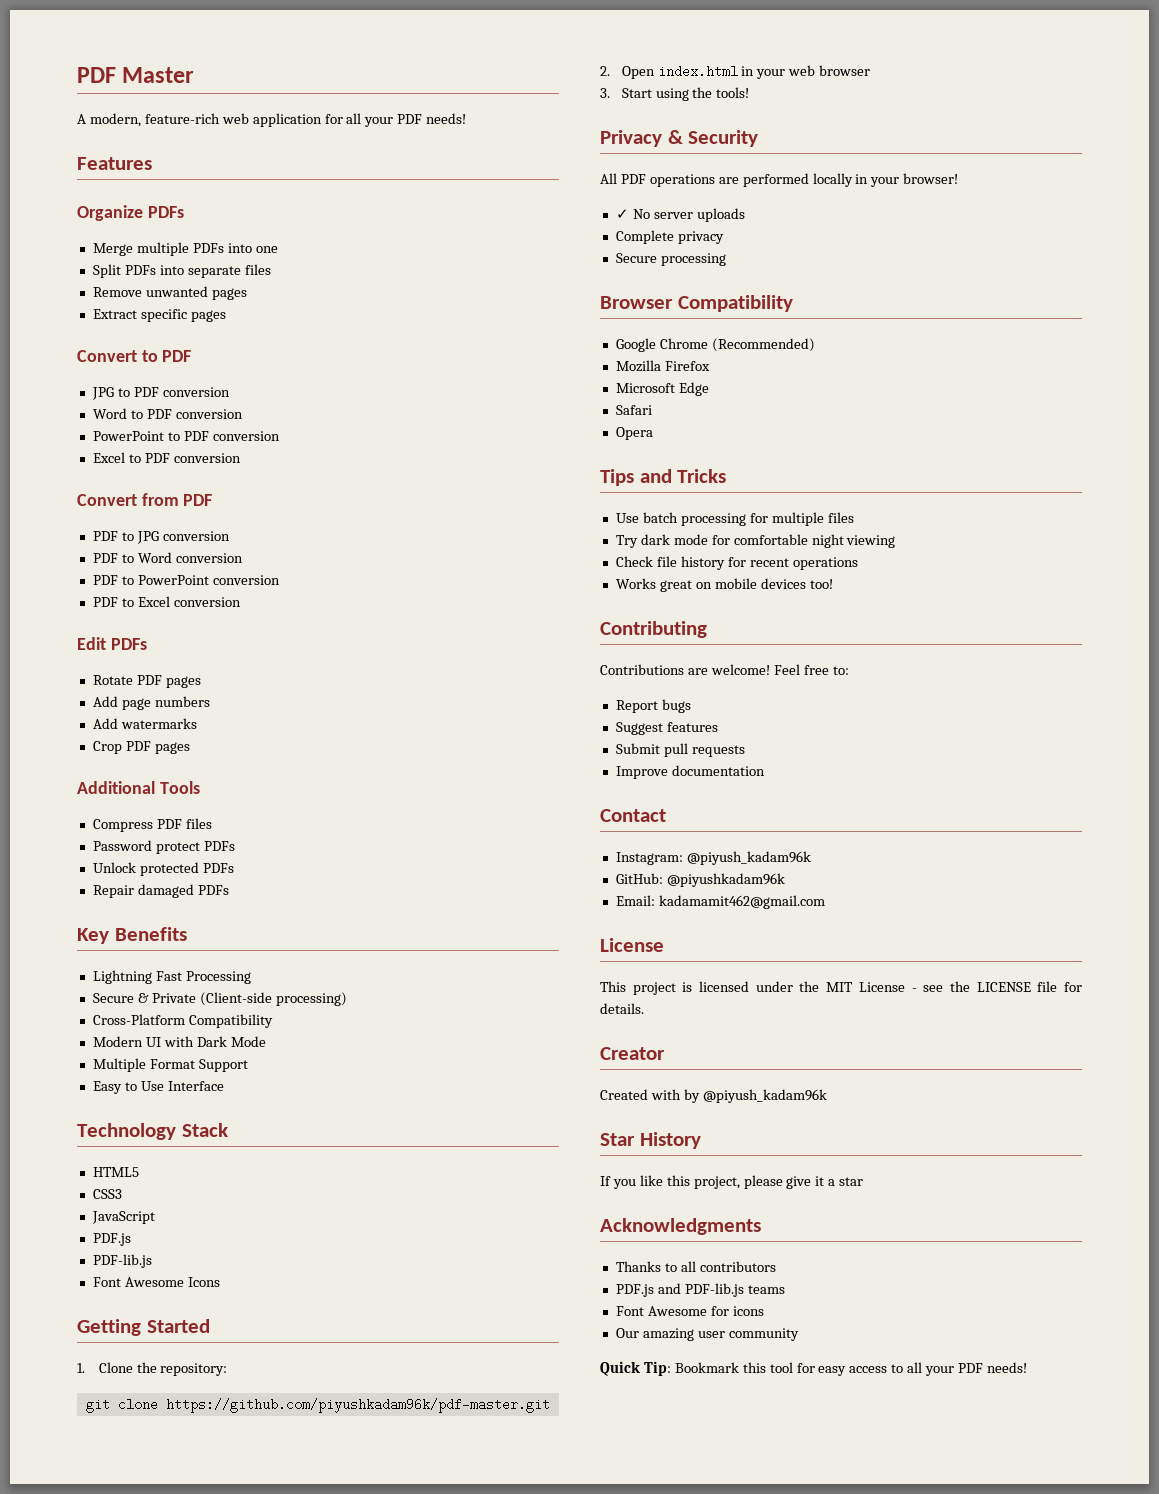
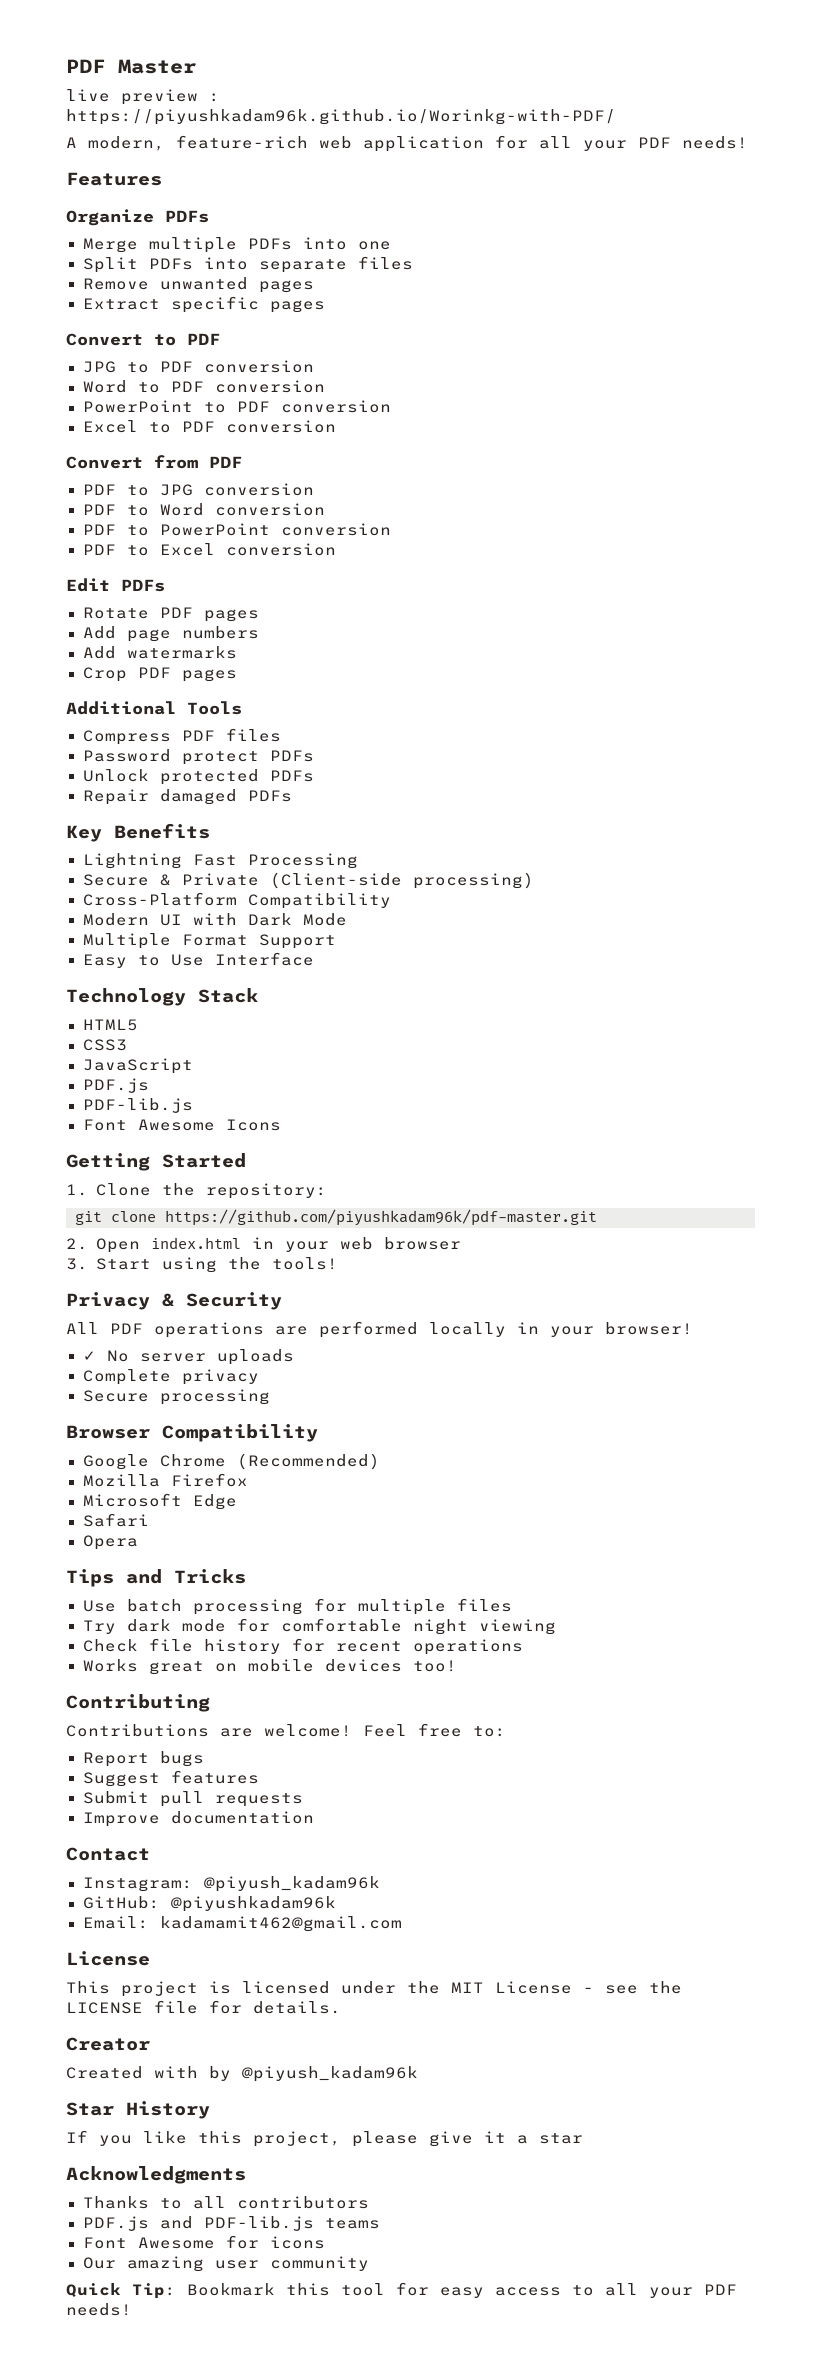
+ live preview : https://piyushkadam96k.github.io/Worinkg-with-PDF/

